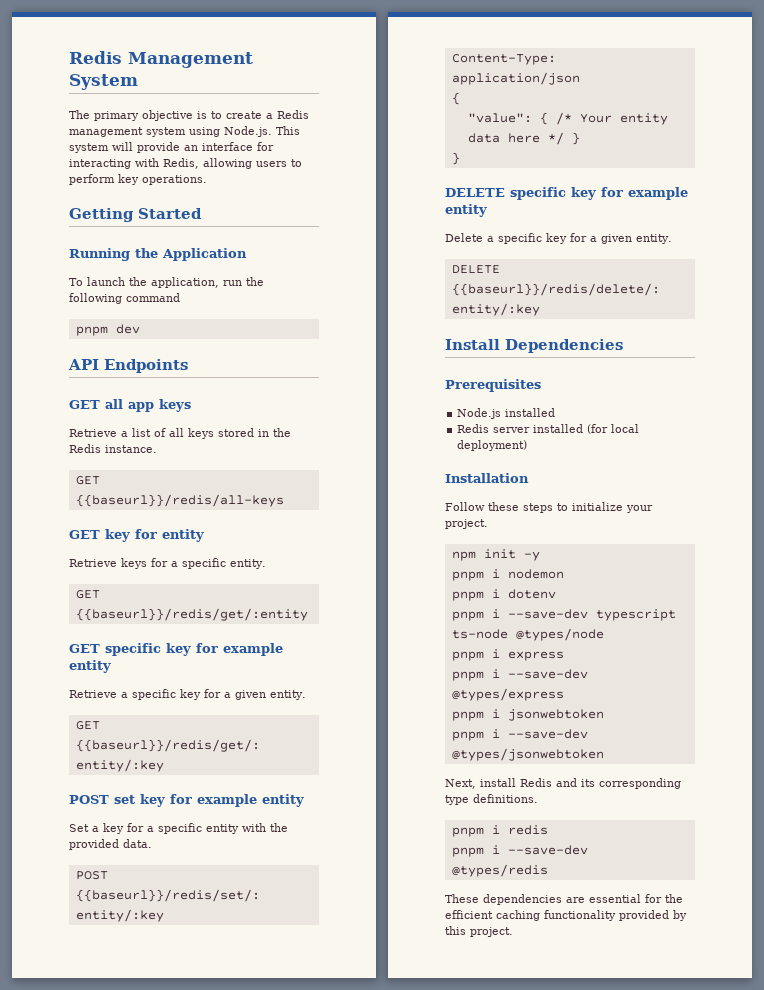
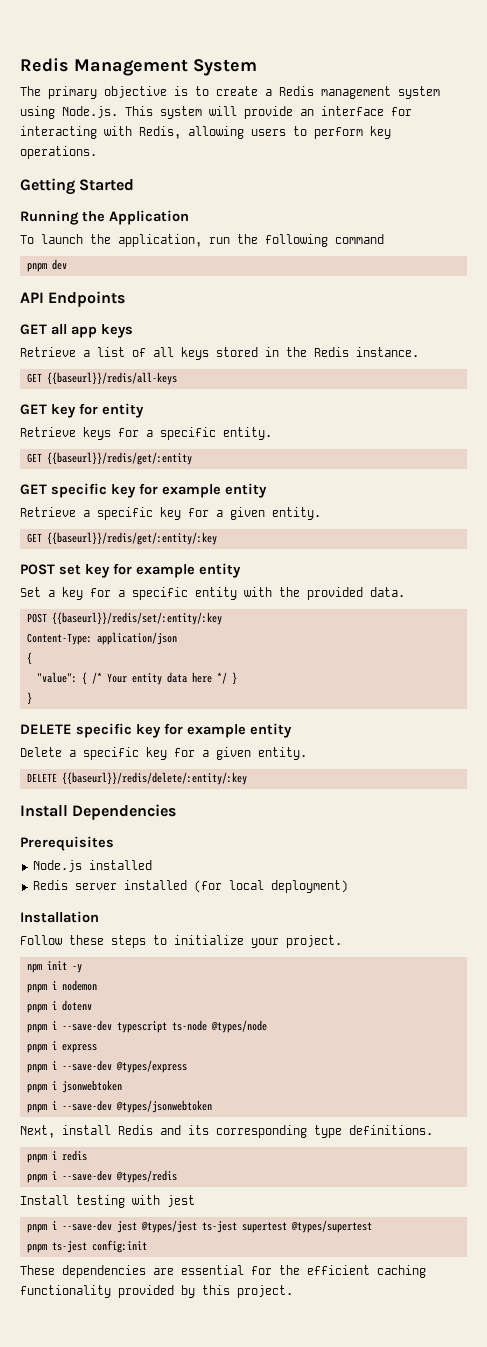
+ Install testing with jest
+ pnpm i --save-dev jest @types/jest ts-jest supertest @types/supertest
+ pnpm ts-jest config:init

